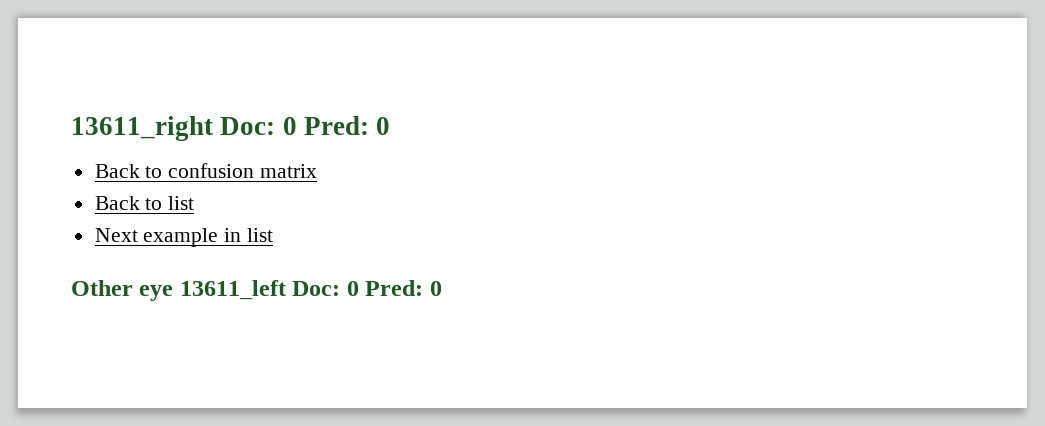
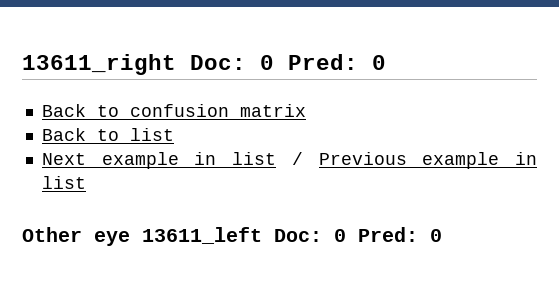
- Next example in list
+ Next example in list / Previous example in list

